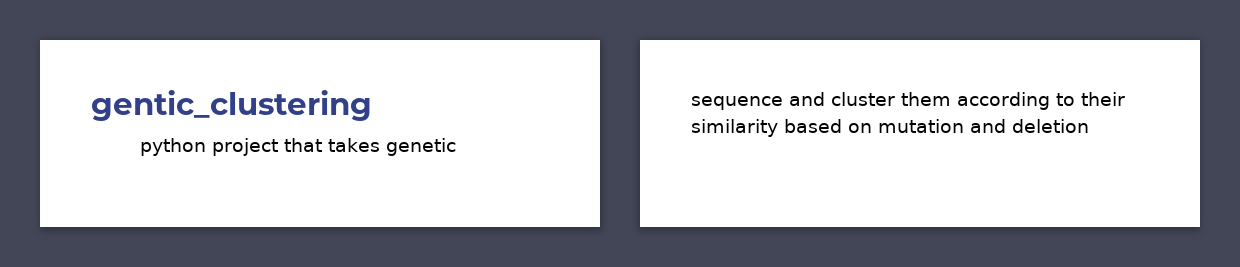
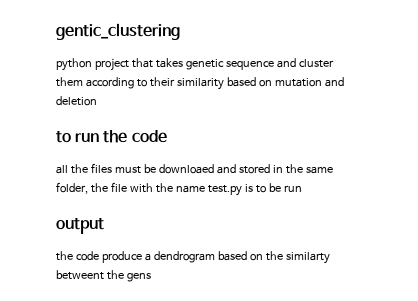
+ to run the code
+ all the files must be downloaed and stored in the same folder, the file with the name test.py is to be run
+ output
+ the code produce a dendrogram based on the similarty betweent the gens

